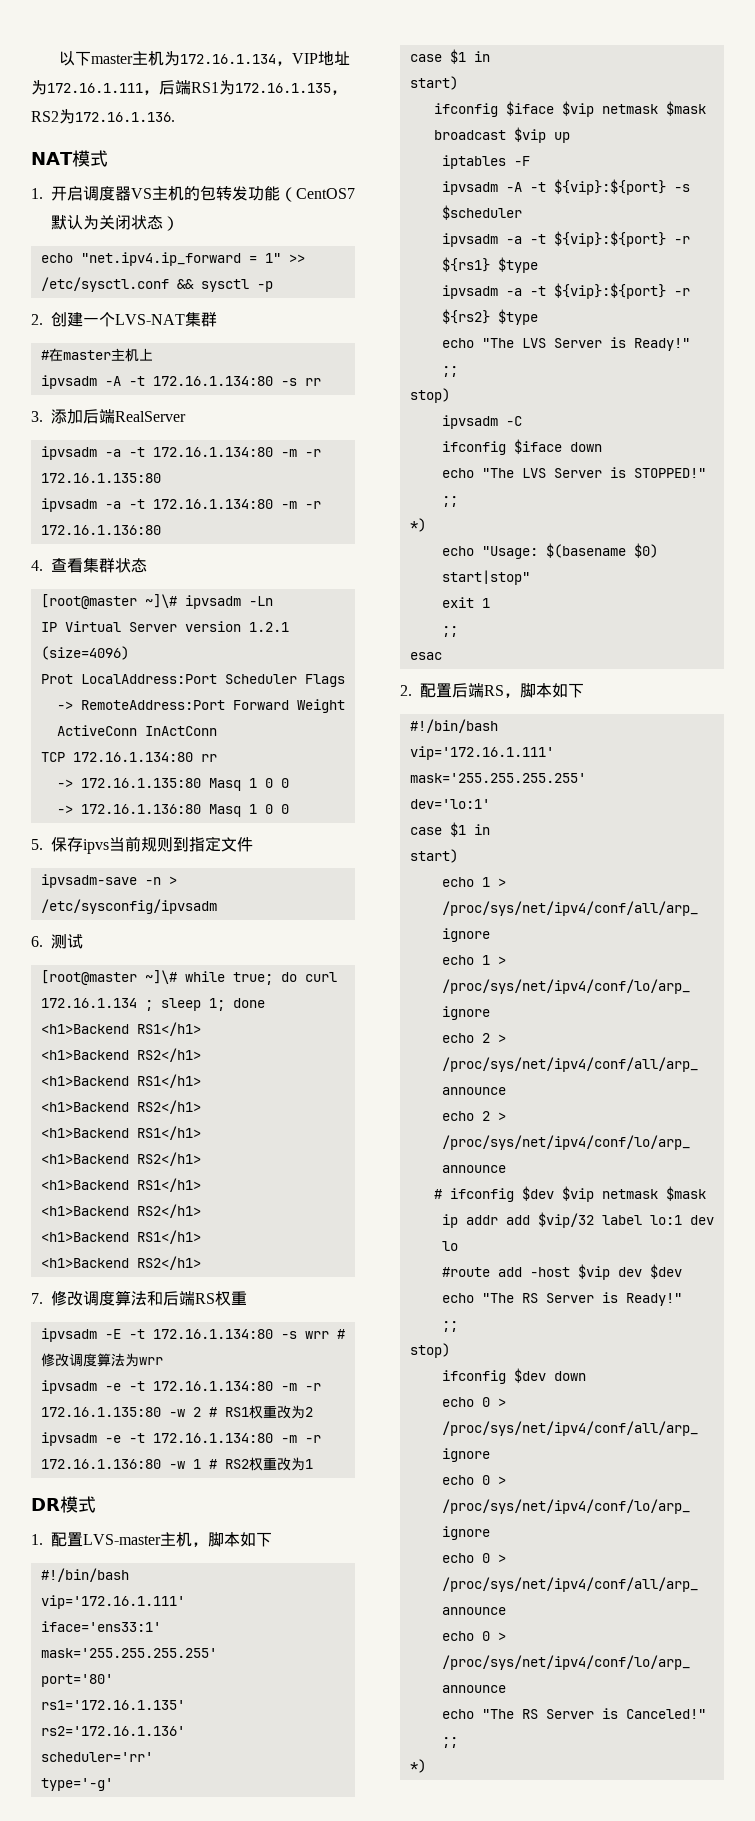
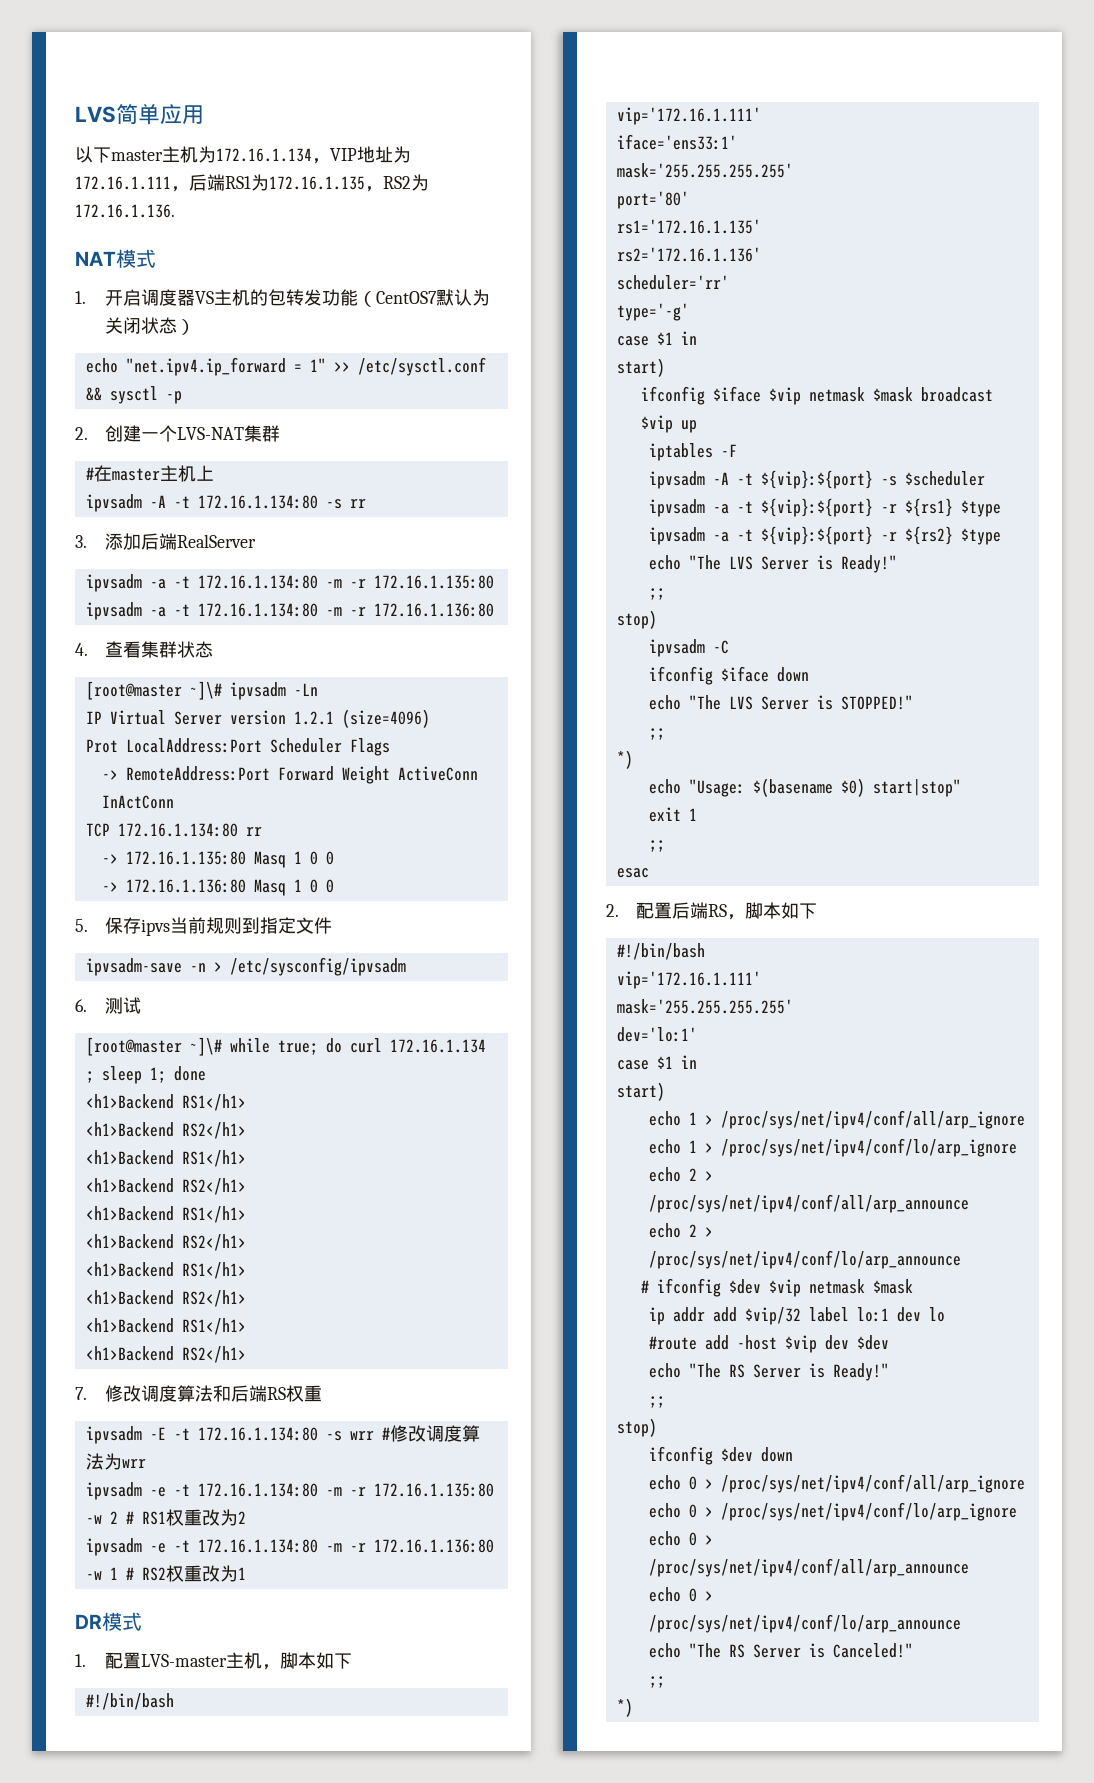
+ LVS简单应用

